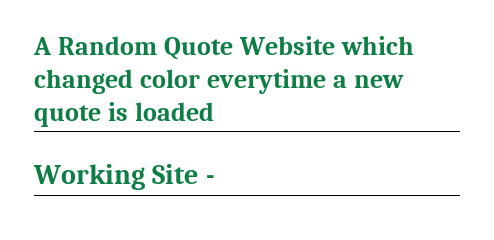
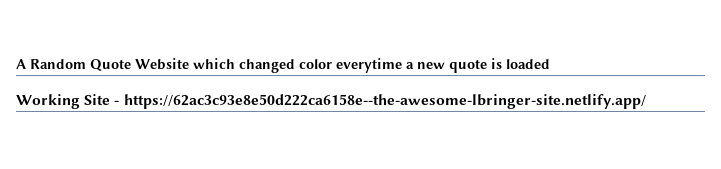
- Working Site -
+ Working Site - https://62ac3c93e8e50d222ca6158e--the-awesome-lbringer-site.netlify.app/

